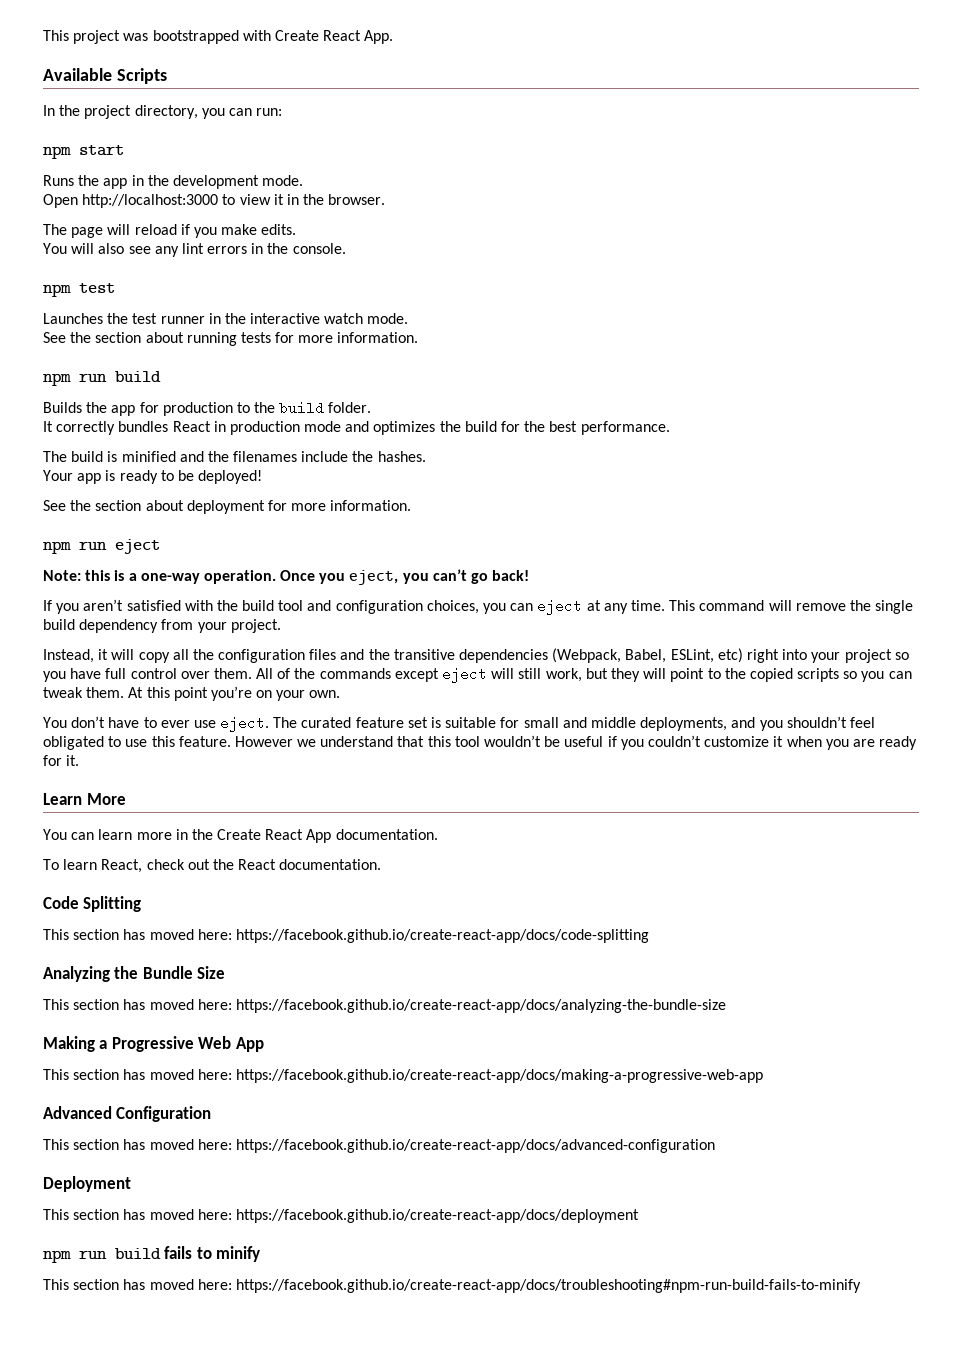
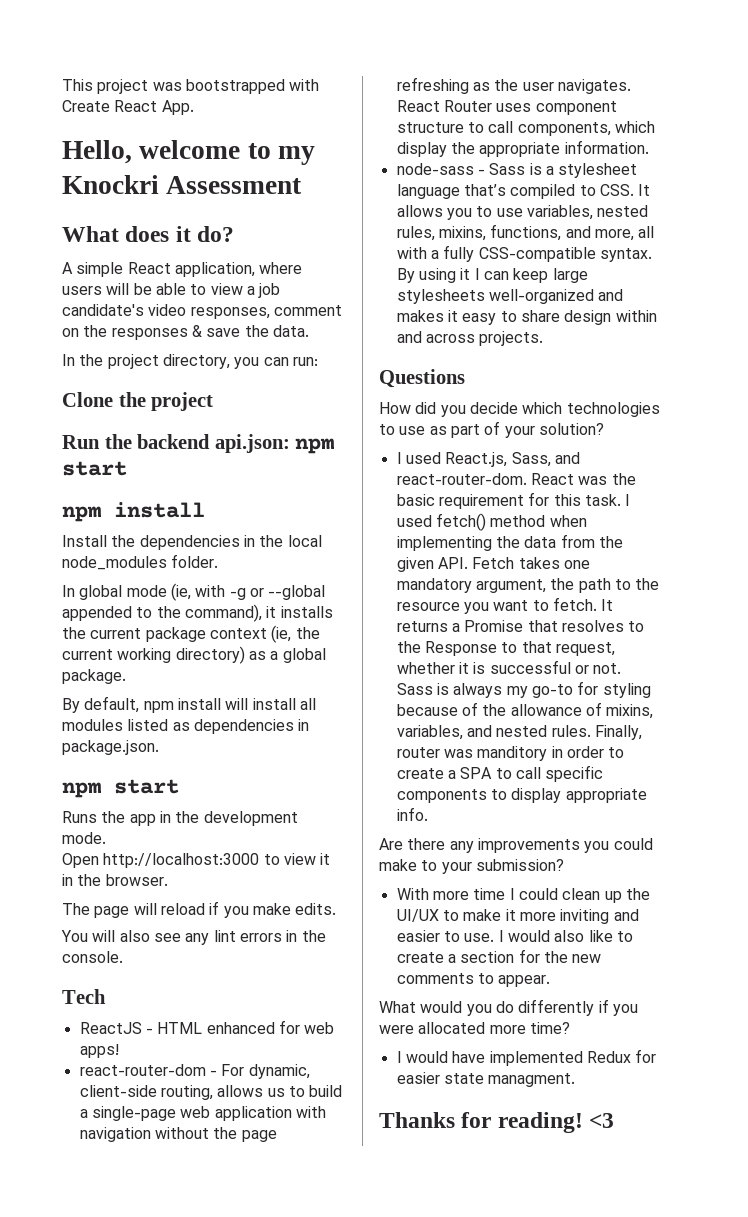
- Available Scripts
+ Hello, welcome to my Knockri Assessment
+ What does it do?
+ A simple React application, where users will be able to view a job candidate's video responses, comment on the responses & save the data.
+ Clone the project
+ Run the backend api.json: npm start
+ npm install
+ Install the dependencies in the local node_modules folder.
+ In global mode (ie, with -g or --global appended to the command), it installs the current package context (ie, the current working directory) as a global package.
+ By default, npm install will install all modules listed as dependencies in package.json.
- npm test
- Launches the test runner in the interactive watch mode.
- See the section about running tests for more information.
- npm run build
- Builds the app for production to the build folder.
- It correctly bundles React in production mode and optimizes the build for the best performance.
- The build is minified and the filenames include the hashes.
- Your app is ready to be deployed!
- See the section about deployment for more information.
- npm run eject
- Note: this is a one-way operation. Once you eject, you can’t go back!
- If you aren’t satisfied with the build tool and configuration choices, you can eject at any time. This command will remove the single build dependency from your project.
- Instead, it will copy all the configuration files and the transitive dependencies (Webpack, Babel, ESLint, etc) right into your project so you have full control over them. All of the commands except eject will still work, but they will point to the copied scripts so you can tweak them. At this point you’re on your own.
- You don’t have to ever use eject. The curated feature set is suitable for small and middle deployments, and you shouldn’t feel obligated to use this feature. However we understand that this tool wouldn’t be useful if you couldn’t customize it when you are ready for it.
- Learn More
- You can learn more in the Create React App documentation.
- To learn React, check out the React documentation.
- Code Splitting
- This section has moved here: https://facebook.github.io/create-react-app/docs/code-splitting
- Analyzing the Bundle Size
- This section has moved here: https://facebook.github.io/create-react-app/docs/analyzing-the-bundle-size
- Making a Progressive Web App
- This section has moved here: https://facebook.github.io/create-react-app/docs/making-a-progressive-web-app
- Advanced Configuration
- This section has moved here: https://facebook.github.io/create-react-app/docs/advanced-configuration
- Deployment
- This section has moved here: https://facebook.github.io/create-react-app/docs/deployment
- npm run build fails to minify
- This section has moved here: https://facebook.github.io/create-react-app/docs/troubleshooting#npm-run-build-fails-to-minify
+ Tech
+ ReactJS - HTML enhanced for web apps!
+ react-router-dom - For dynamic, client-side routing, allows us to build a single-page web application with navigation without the page refreshing as the user navigates. React Router uses component structure to call components, which display the appropriate information.
+ node-sass - Sass is a stylesheet language that’s compiled to CSS. It allows you to use variables, nested rules, mixins, functions, and more, all with a fully CSS-compatible syntax. By using it I can keep large stylesheets well-organized and makes it easy to share design within and across projects.
+ Questions
+ How did you decide which technologies to use as part of your solution?
+ I used React.js, Sass, and react-router-dom. React was the basic requirement for this task. I used fetch() method when implementing the data from the given API. Fetch takes one mandatory argument, the path to the resource you want to fetch. It returns a Promise that resolves to the Response to that request, whether it is successful or not. Sass is always my go-to for styling because of the allowance of mixins, variables, and nested rules. Finally, router was manditory in order to create a SPA to call specific components to display appropriate info.
+ Are there any improvements you could make to your submission?
+ With more time I could clean up the UI/UX to make it more inviting and easier to use. I would also like to create a section for the new comments to appear.
+ What would you do differently if you were allocated more time?
+ I would have implemented Redux for easier state managment.
+ Thanks for reading! <3

